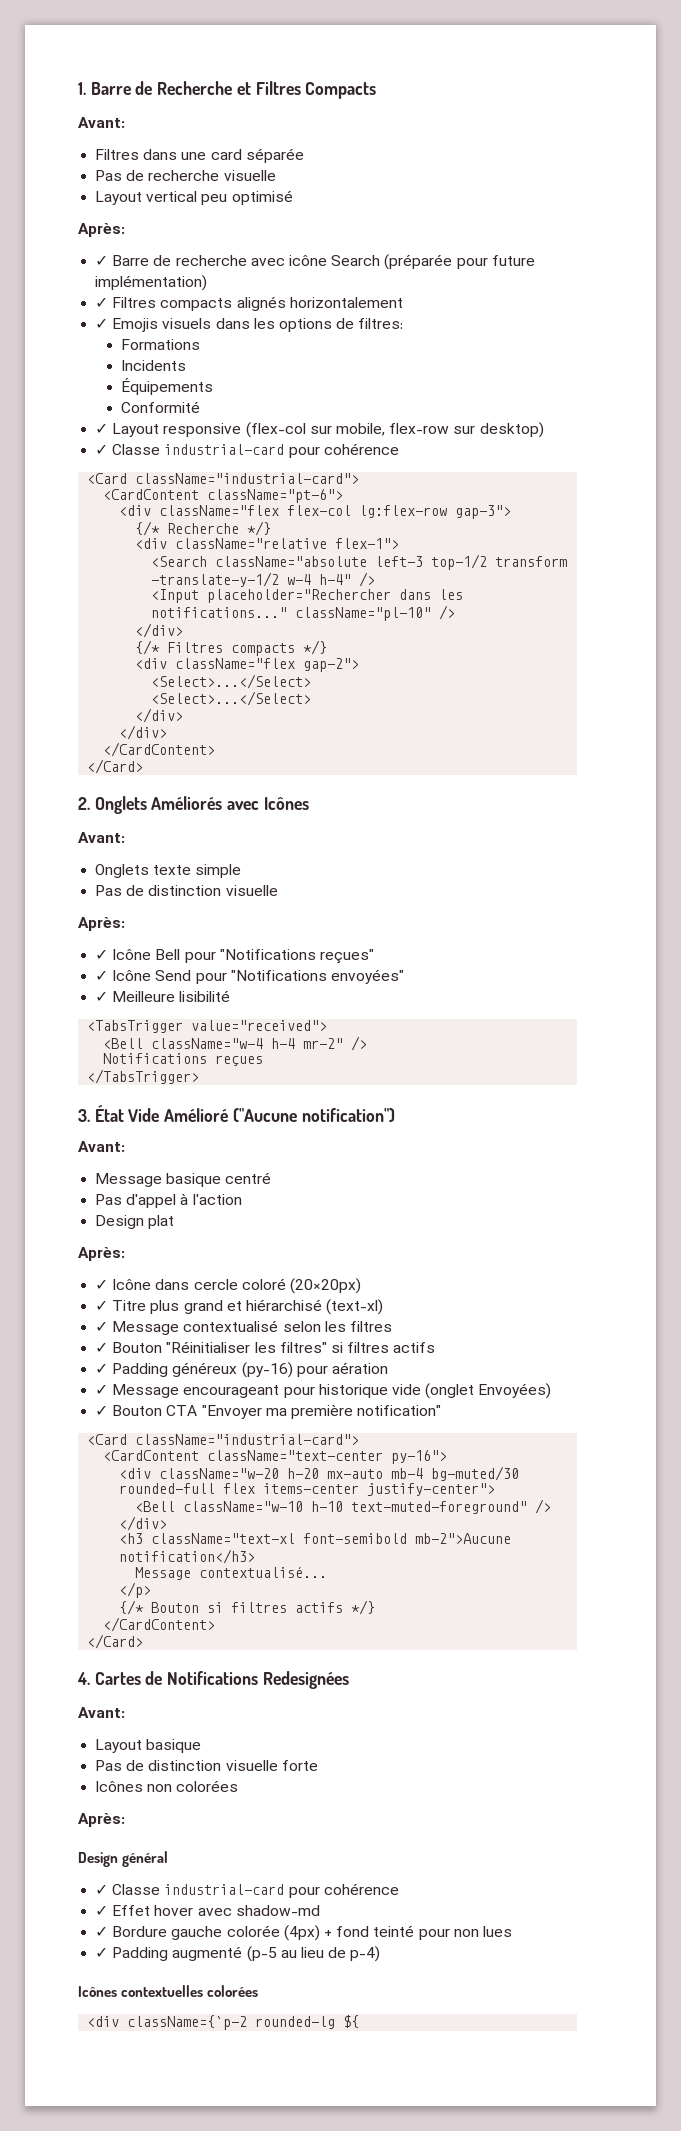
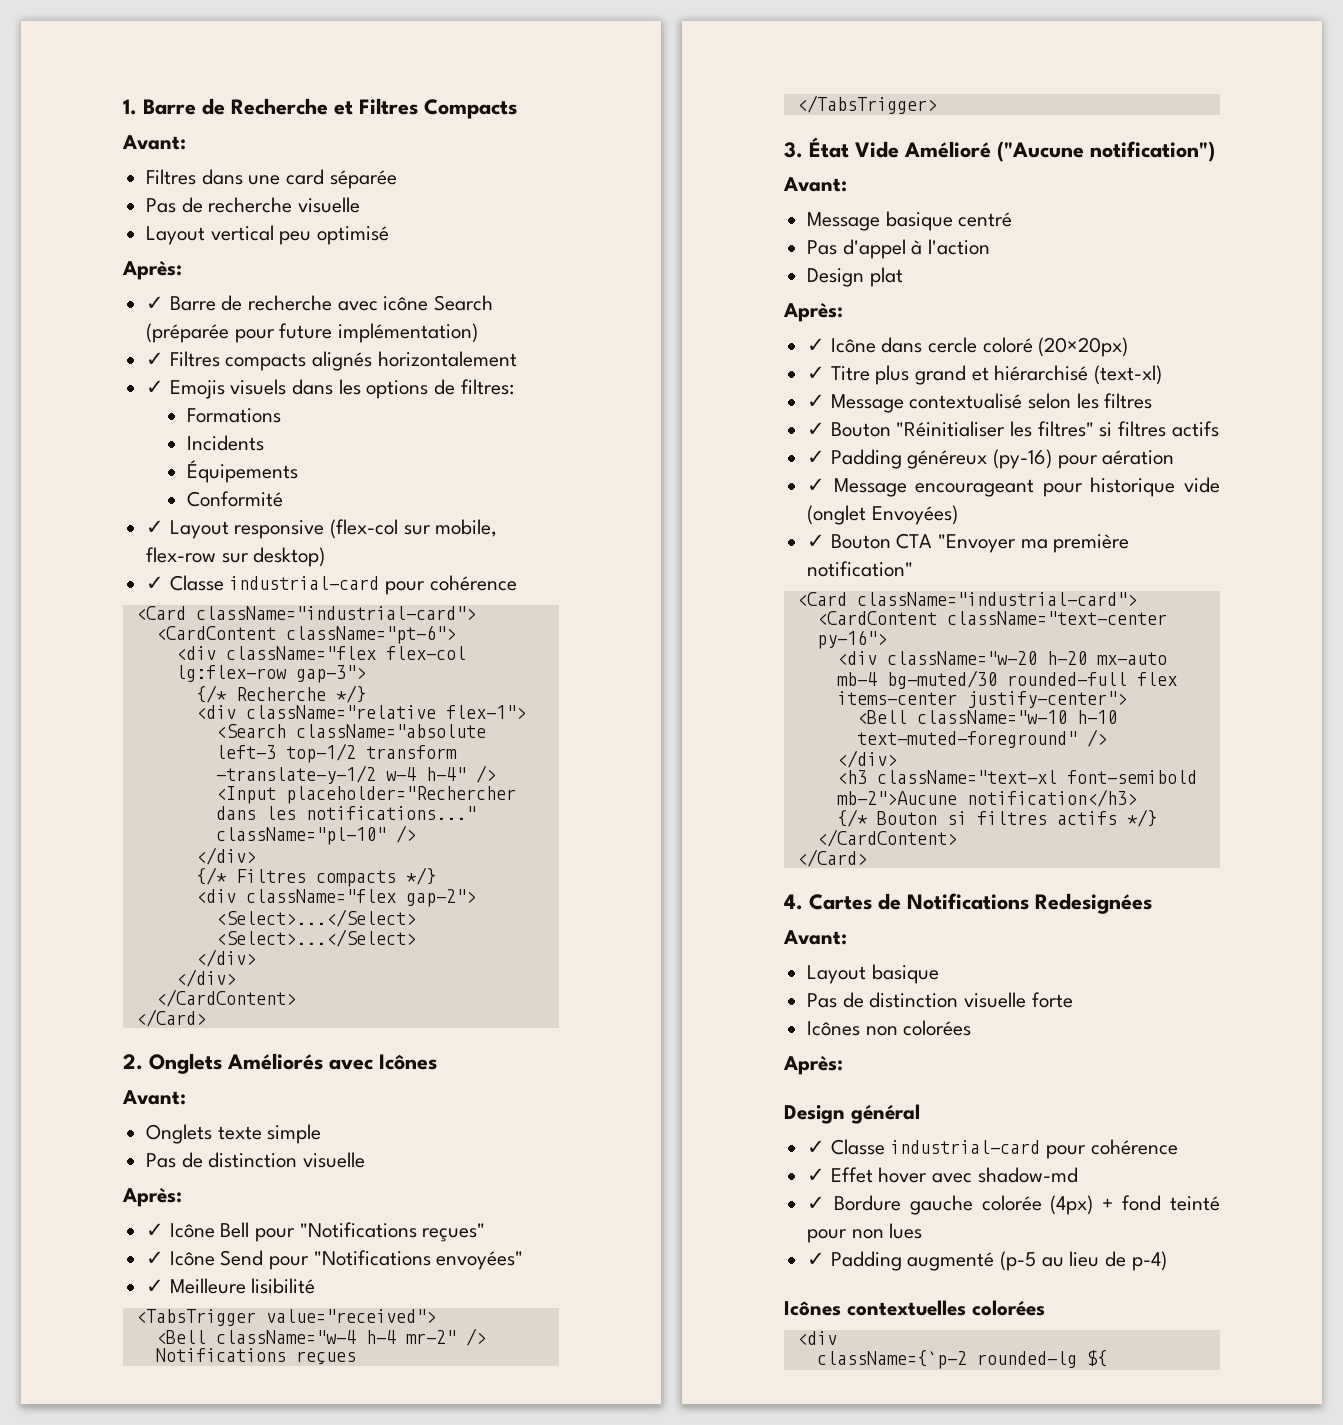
- Message contextualisé...
- </p>
  Icônes contextuelles colorées
- <div className={`p-2 rounded-lg ${
+ <div
+ className={`p-2 rounded-lg ${

